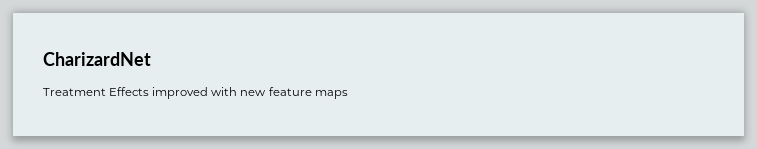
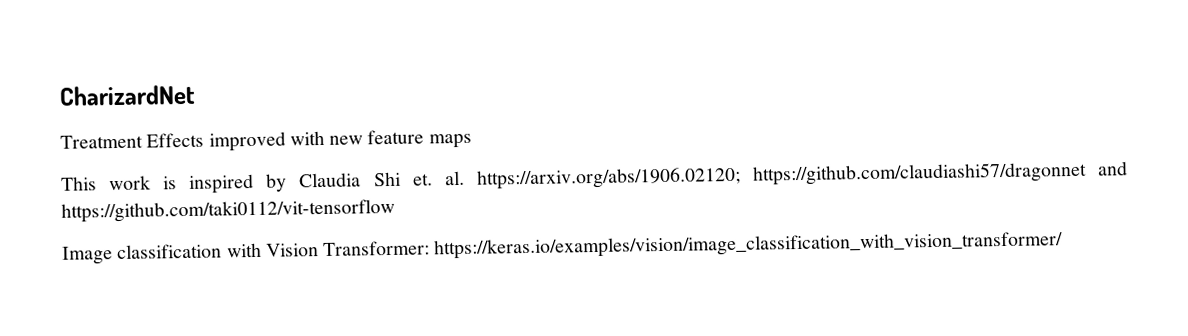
+ This work is inspired by Claudia Shi et. al. https://arxiv.org/abs/1906.02120; https://github.com/claudiashi57/dragonnet and https://github.com/taki0112/vit-tensorflow
+ Image classification with Vision Transformer: https://keras.io/examples/vision/image_classification_with_vision_transformer/

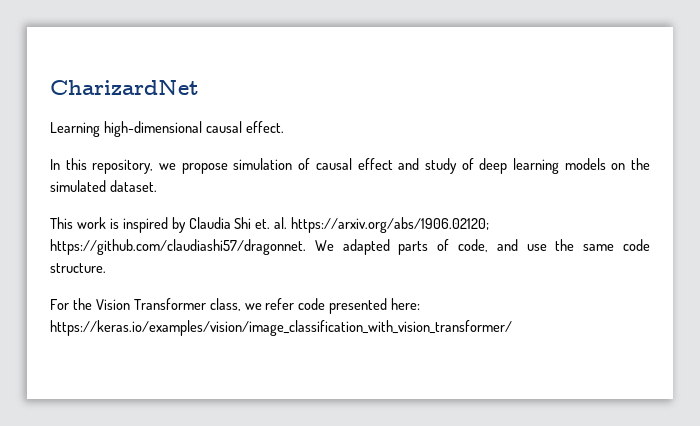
- Treatment Effects improved with new feature maps
+ Learning high-dimensional causal effect.
+ In this repository, we propose simulation of causal effect and study of deep learning models on the simulated dataset.
- This work is inspired by Claudia Shi et. al. https://arxiv.org/abs/1906.02120; https://github.com/claudiashi57/dragonnet and https://github.com/taki0112/vit-tensorflow
- Image classification with Vision Transformer: https://keras.io/examples/vision/image_classification_with_vision_transformer/
+ This work is inspired by Claudia Shi et. al. https://arxiv.org/abs/1906.02120; https://github.com/claudiashi57/dragonnet. We adapted parts of code, and use the same code structure.
+ For the Vision Transformer class, we refer code presented here: https://keras.io/examples/vision/image_classification_with_vision_transformer/

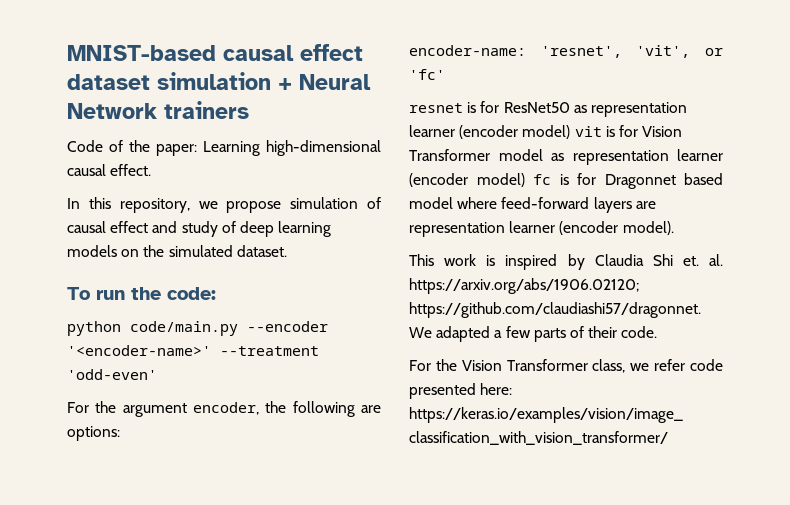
- CharizardNet
- Learning high-dimensional causal effect.
+ MNIST-based causal effect dataset simulation + Neural Network trainers
+ Code of the paper: Learning high-dimensional causal effect.
+ To run the code:
+ python code/main.py --encoder '<encoder-name>' --treatment 'odd-even'
+ For the argument encoder, the following are options:
+ encoder-name: 'resnet', 'vit', or 'fc'
+ resnet is for ResNet50 as representation learner (encoder model) vit is for Vision Transformer model as representation learner (encoder model) fc is for Dragonnet based model where feed-forward layers are representation learner (encoder model).
- This work is inspired by Claudia Shi et. al. https://arxiv.org/abs/1906.02120; https://github.com/claudiashi57/dragonnet. We adapted parts of code, and use the same code structure.
+ This work is inspired by Claudia Shi et. al. https://arxiv.org/abs/1906.02120; https://github.com/claudiashi57/dragonnet. We adapted a few parts of their code.

